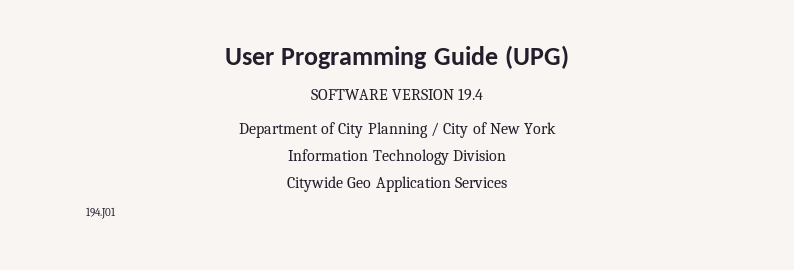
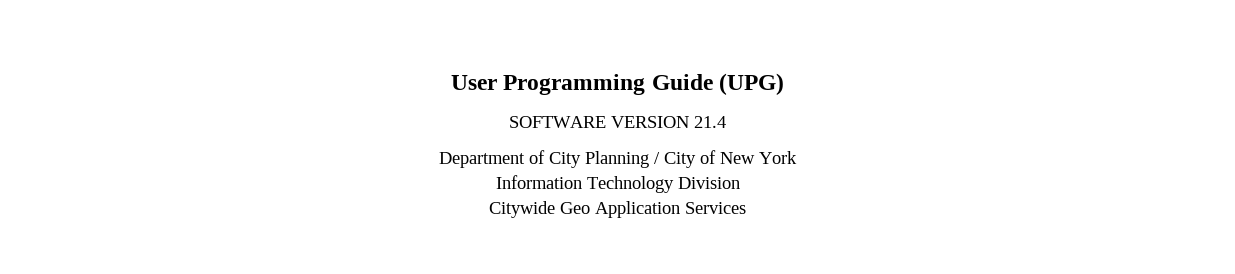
- SOFTWARE VERSION 19.4
+ SOFTWARE VERSION 21.4
- 194.J01

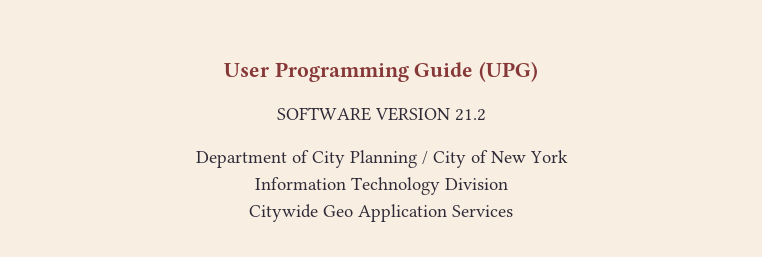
- SOFTWARE VERSION 21.4
+ SOFTWARE VERSION 21.2

